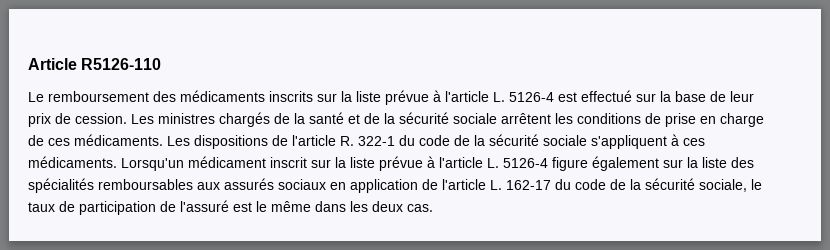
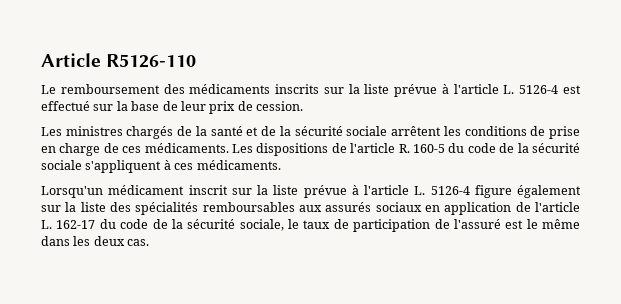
- Le remboursement des médicaments inscrits sur la liste prévue à l'article L. 5126-4 est effectué sur la base de leur prix de cession. Les ministres chargés de la santé et de la sécurité sociale arrêtent les conditions de prise en charge de ces médicaments.
+ Le remboursement des médicaments inscrits sur la liste prévue à l'article L. 5126-4 est effectué sur la base de leur prix de cession.
+ Les ministres chargés de la santé et de la sécurité sociale arrêtent les conditions de prise en charge de ces médicaments.
- Les dispositions de l'article R. 322-1 du code de la sécurité sociale s'appliquent à ces médicaments. Lorsqu'un médicament inscrit sur la liste prévue à l'article L. 5126-4 figure également sur la liste des spécialités remboursables aux assurés sociaux en application de l'article L. 162-17 du code de la sécurité sociale, le taux de participation de l'assuré est le même dans les deux cas.
+ Les dispositions de l'article R. 160-5 du code de la sécurité sociale s'appliquent à ces médicaments.
+ Lorsqu'un médicament inscrit sur la liste prévue à l'article L. 5126-4 figure également sur la liste des spécialités remboursables aux assurés sociaux en application de l'article L. 162-17 du code de la sécurité sociale, le taux de participation de l'assuré est le même dans les deux cas.

